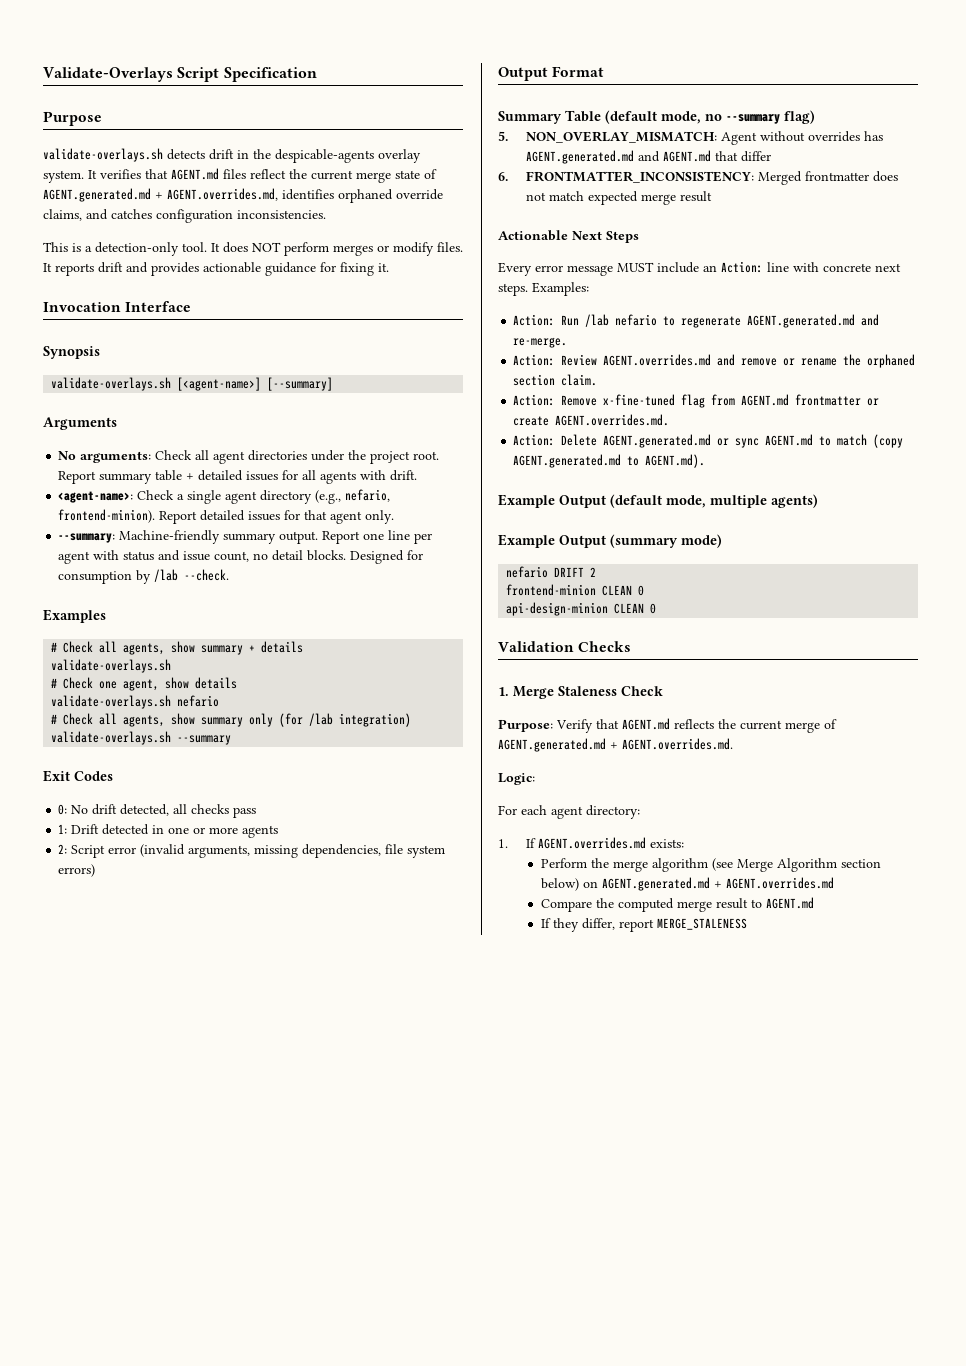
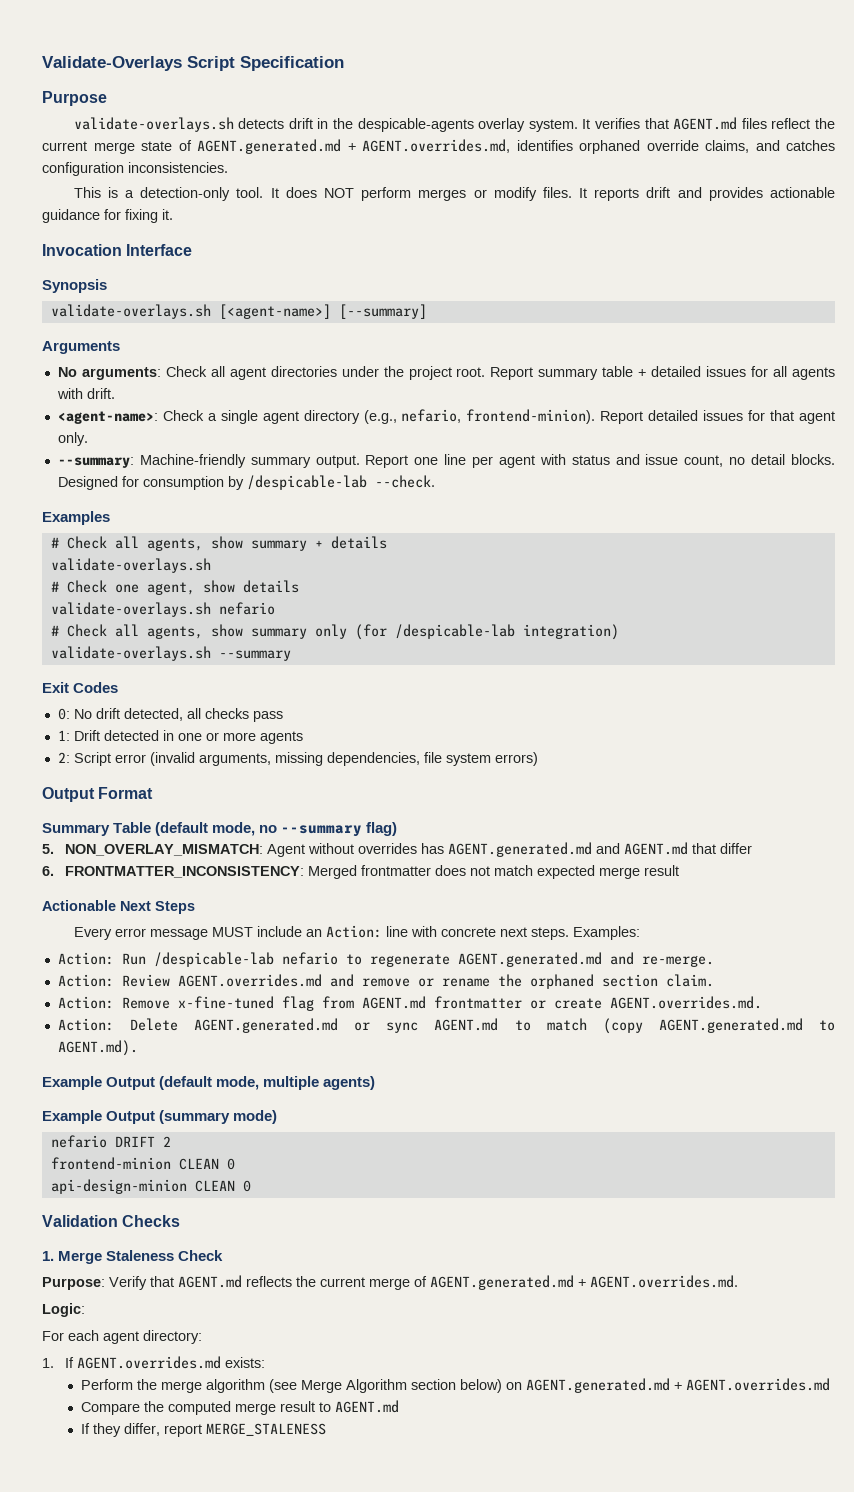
- Designed for consumption by /lab --check.
+ Designed for consumption by /despicable-lab --check.
- # Check all agents, show summary only (for /lab integration)
+ # Check all agents, show summary only (for /despicable-lab integration)
- Action: Run /lab nefario to regenerate AGENT.generated.md and re-merge.
+ Action: Run /despicable-lab nefario to regenerate AGENT.generated.md and re-merge.

